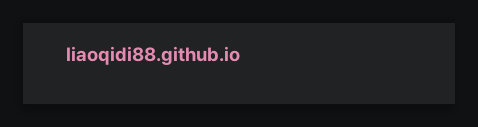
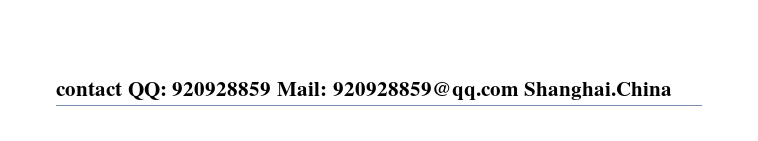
- liaoqidi88.github.io
+ contact QQ: 920928859 Mail: 920928859@qq.com Shanghai.China

